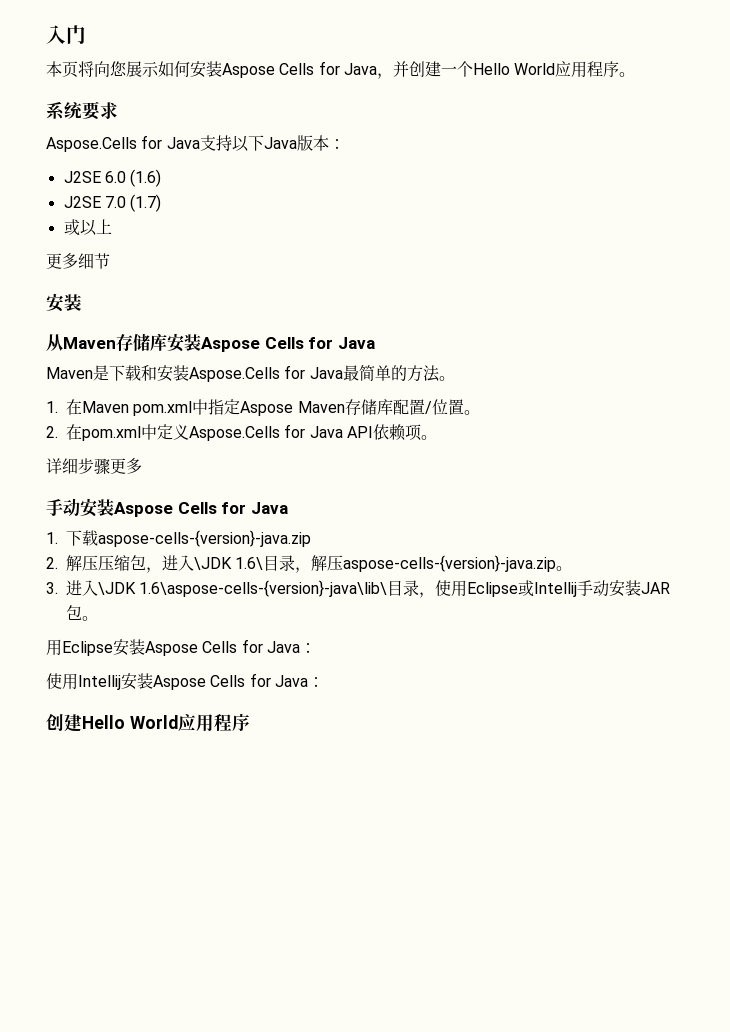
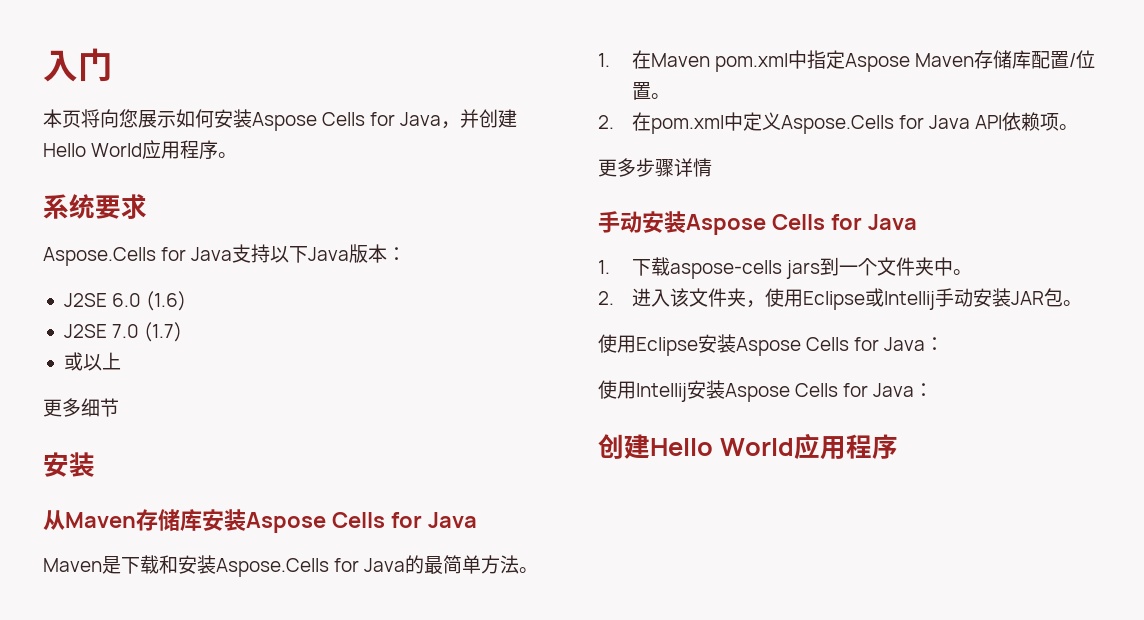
- 本页将向您展示如何安装Aspose Cells for Java，并创建一个Hello World应用程序。
+ 本页将向您展示如何安装Aspose Cells for Java，并创建Hello World应用程序。
- Maven是下载和安装Aspose.Cells for Java最简单的方法。
+ Maven是下载和安装Aspose.Cells for Java的最简单方法。
- 详细步骤更多
+ 更多步骤详情
- 1.下载aspose-cells-{version}-java.zip
- 2.解压压缩包，进入\JDK 1.6\目录，解压aspose-cells-{version}-java.zip。
- 3.进入\JDK 1.6\aspose-cells-{version}-java\lib\目录，使用Eclipse或Intellij手动安装JAR包。
+ 1.下载aspose-cells jars到一个文件夹中。
+ 2.进入该文件夹，使用Eclipse或Intellij手动安装JAR包。
- 用Eclipse安装Aspose Cells for Java：
+ 使用Eclipse安装Aspose Cells for Java：

